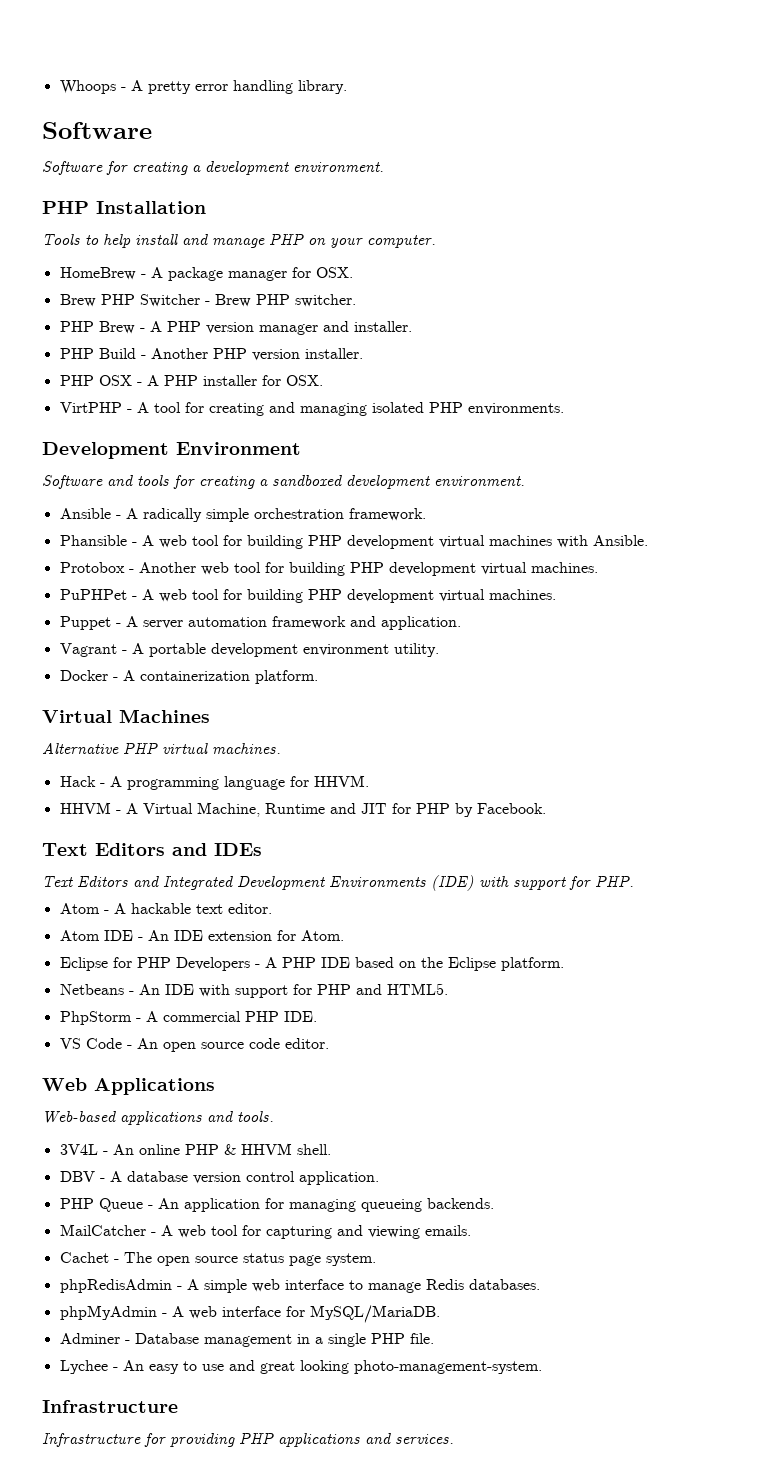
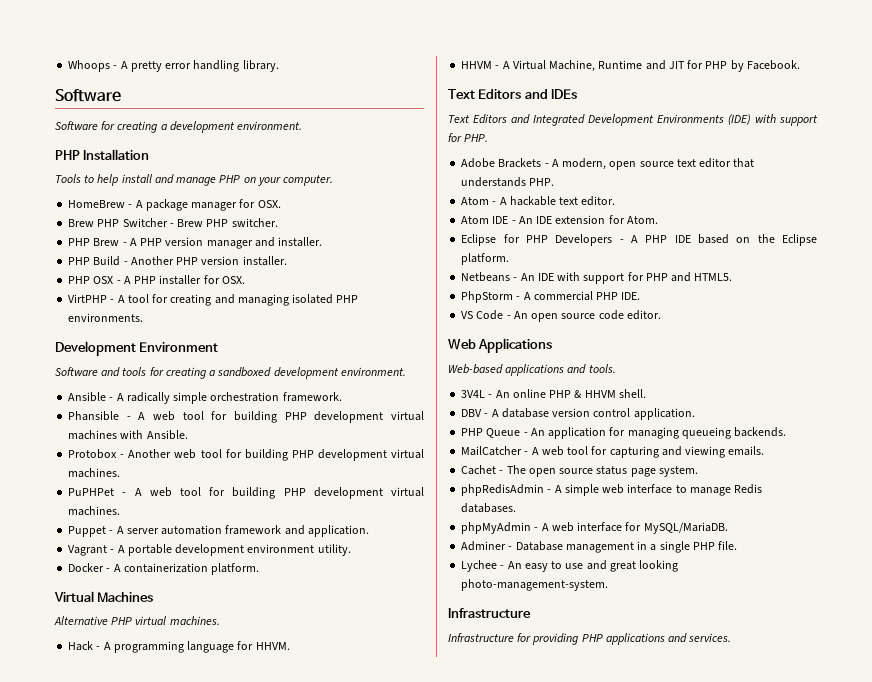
+ Adobe Brackets - A modern, open source text editor that understands PHP.

